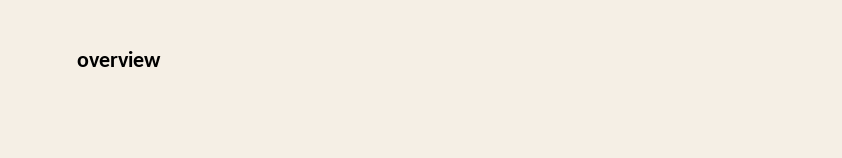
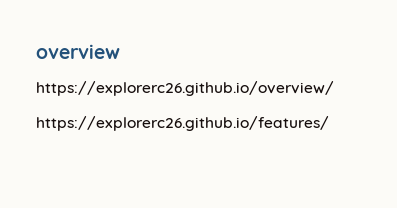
+ https://explorerc26.github.io/overview/
+ https://explorerc26.github.io/features/

